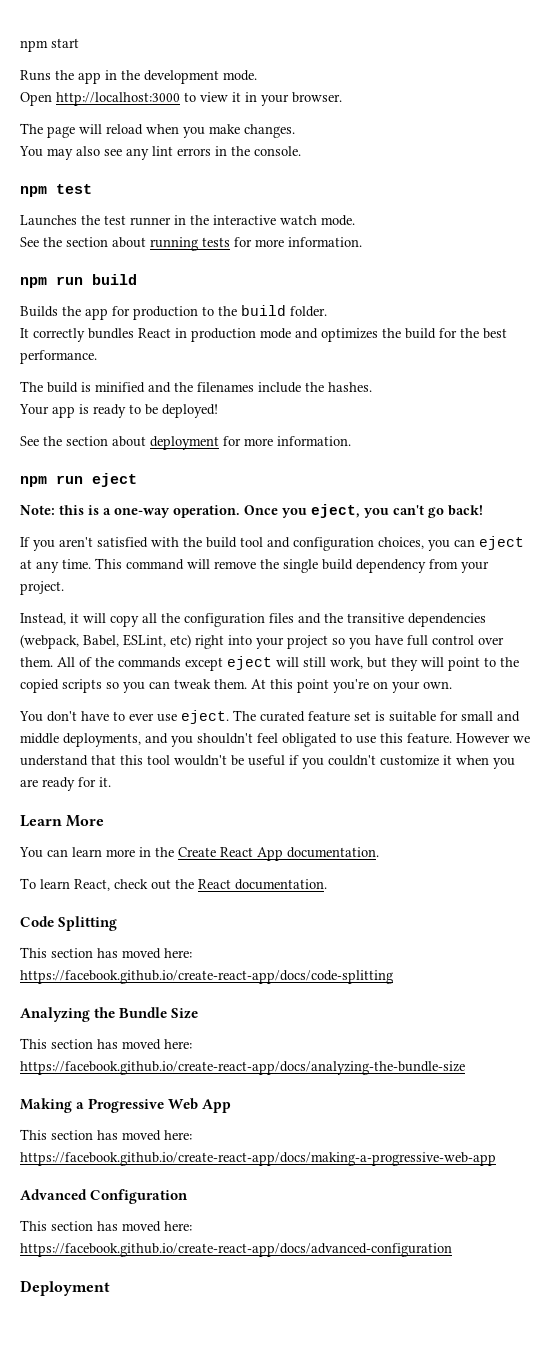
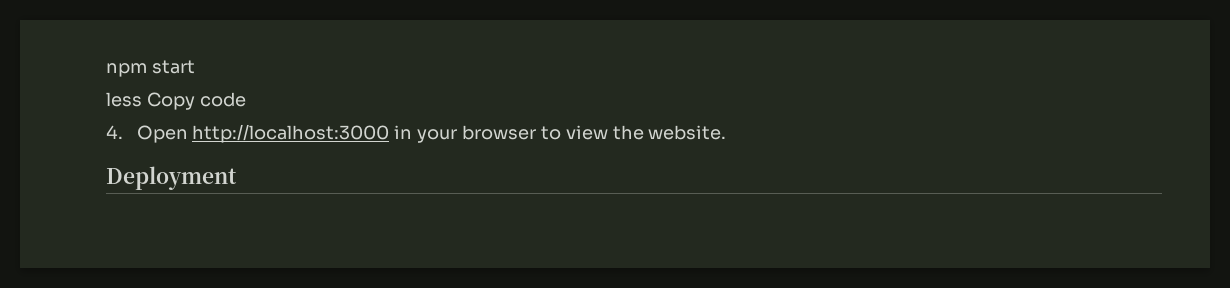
- Runs the app in the development mode.
- Open http://localhost:3000 to view it in your browser.
- The page will reload when you make changes.
- You may also see any lint errors in the console.
- npm test
- Launches the test runner in the interactive watch mode.
- See the section about running tests for more information.
- npm run build
- Builds the app for production to the build folder.
- It correctly bundles React in production mode and optimizes the build for the best performance.
- The build is minified and the filenames include the hashes.
- Your app is ready to be deployed!
- See the section about deployment for more information.
- npm run eject
- Note: this is a one-way operation. Once you eject, you can't go back!
- If you aren't satisfied with the build tool and configuration choices, you can eject at any time. This command will remove the single build dependency from your project.
- Instead, it will copy all the configuration files and the transitive dependencies (webpack, Babel, ESLint, etc) right into your project so you have full control over them. All of the commands except eject will still work, but they will point to the copied scripts so you can tweak them. At this point you're on your own.
- You don't have to ever use eject. The curated feature set is suitable for small and middle deployments, and you shouldn't feel obligated to use this feature. However we understand that this tool wouldn't be useful if you couldn't customize it when you are ready for it.
- Learn More
- You can learn more in the Create React App documentation.
- To learn React, check out the React documentation.
- Code Splitting
- This section has moved here: https://facebook.github.io/create-react-app/docs/code-splitting
- Analyzing the Bundle Size
- This section has moved here: https://facebook.github.io/create-react-app/docs/analyzing-the-bundle-size
- Making a Progressive Web App
- This section has moved here: https://facebook.github.io/create-react-app/docs/making-a-progressive-web-app
- Advanced Configuration
- This section has moved here: https://facebook.github.io/create-react-app/docs/advanced-configuration
+ less Copy code
+ 4. Open http://localhost:3000 in your browser to view the website.

